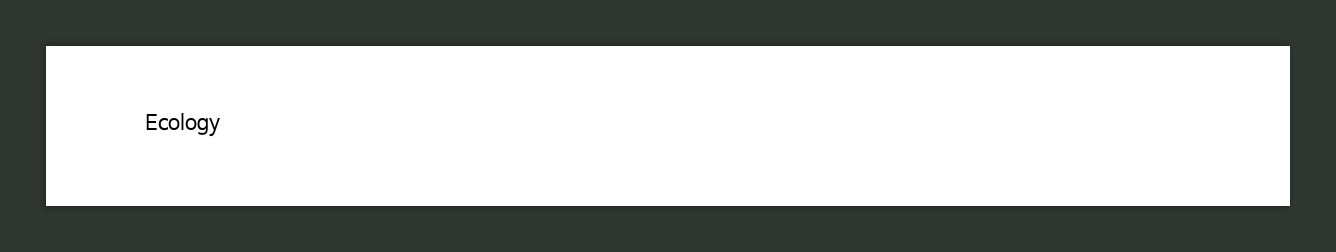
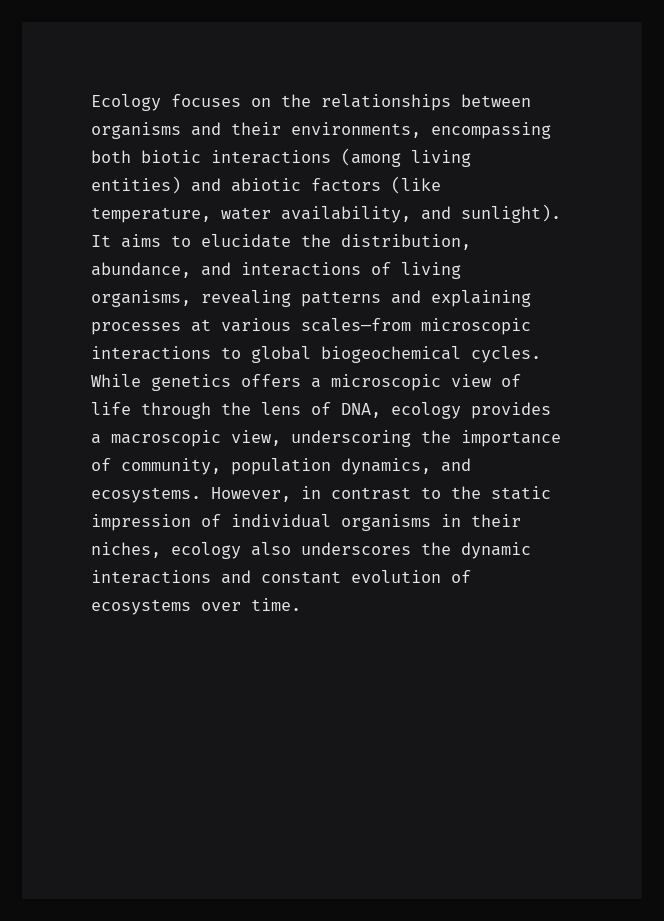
- Ecology
+ Ecology focuses on the relationships between organisms and their environments, encompassing both biotic interactions (among living entities) and abiotic factors (like temperature, water availability, and sunlight). It aims to elucidate the distribution, abundance, and interactions of living organisms, revealing patterns and explaining processes at various scales—from microscopic interactions to global biogeochemical cycles. While genetics offers a microscopic view of life through the lens of DNA, ecology provides a macroscopic view, underscoring the importance of community, population dynamics, and ecosystems. However, in contrast to the static impression of individual organisms in their niches, ecology also underscores the dynamic interactions and constant evolution of ecosystems over time.

